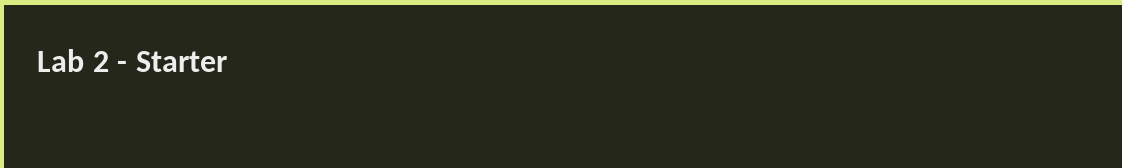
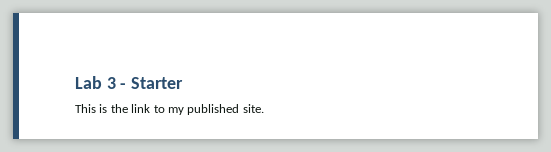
- Lab 2 - Starter
+ Lab 3 - Starter
+ This is the link to my published site.

